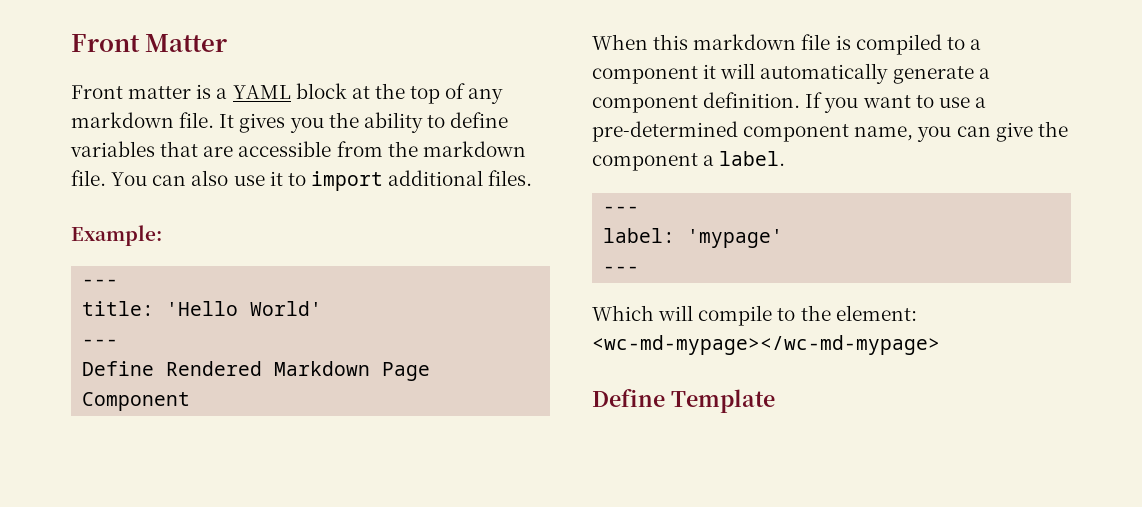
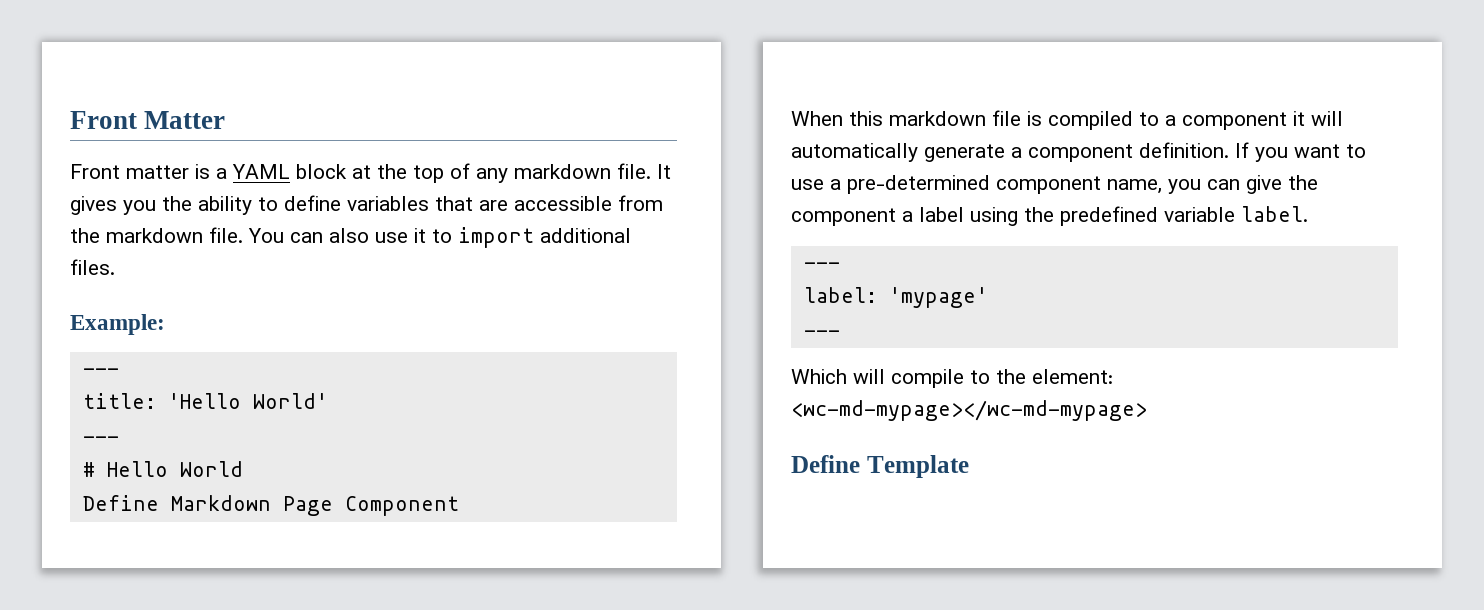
- Define Rendered Markdown Page Component
+ # Hello World
+ Define Markdown Page Component
- If you want to use a pre-determined component name, you can give the component a label.
+ If you want to use a pre-determined component name, you can give the component a label using the predefined variable label.

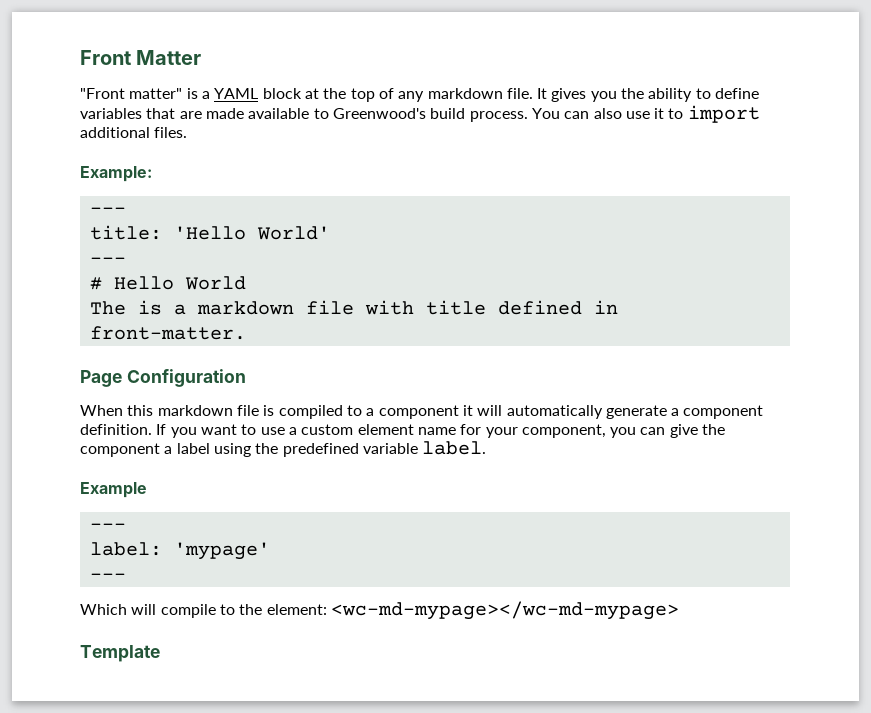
- Front matter is a YAML block at the top of any markdown file.
+ "Front matter" is a YAML block at the top of any markdown file.
- It gives you the ability to define variables that are accessible from the markdown file.
+ It gives you the ability to define variables that are made available to Greenwood's build process.
- Define Markdown Page Component
+ The is a markdown file with title defined in front-matter.
+ Page Configuration
- If you want to use a pre-determined component name, you can give the component a label using the predefined variable label.
+ If you want to use a custom element name for your component, you can give the component a label using the predefined variable label.
+ Example
- Define Template
+ Template

